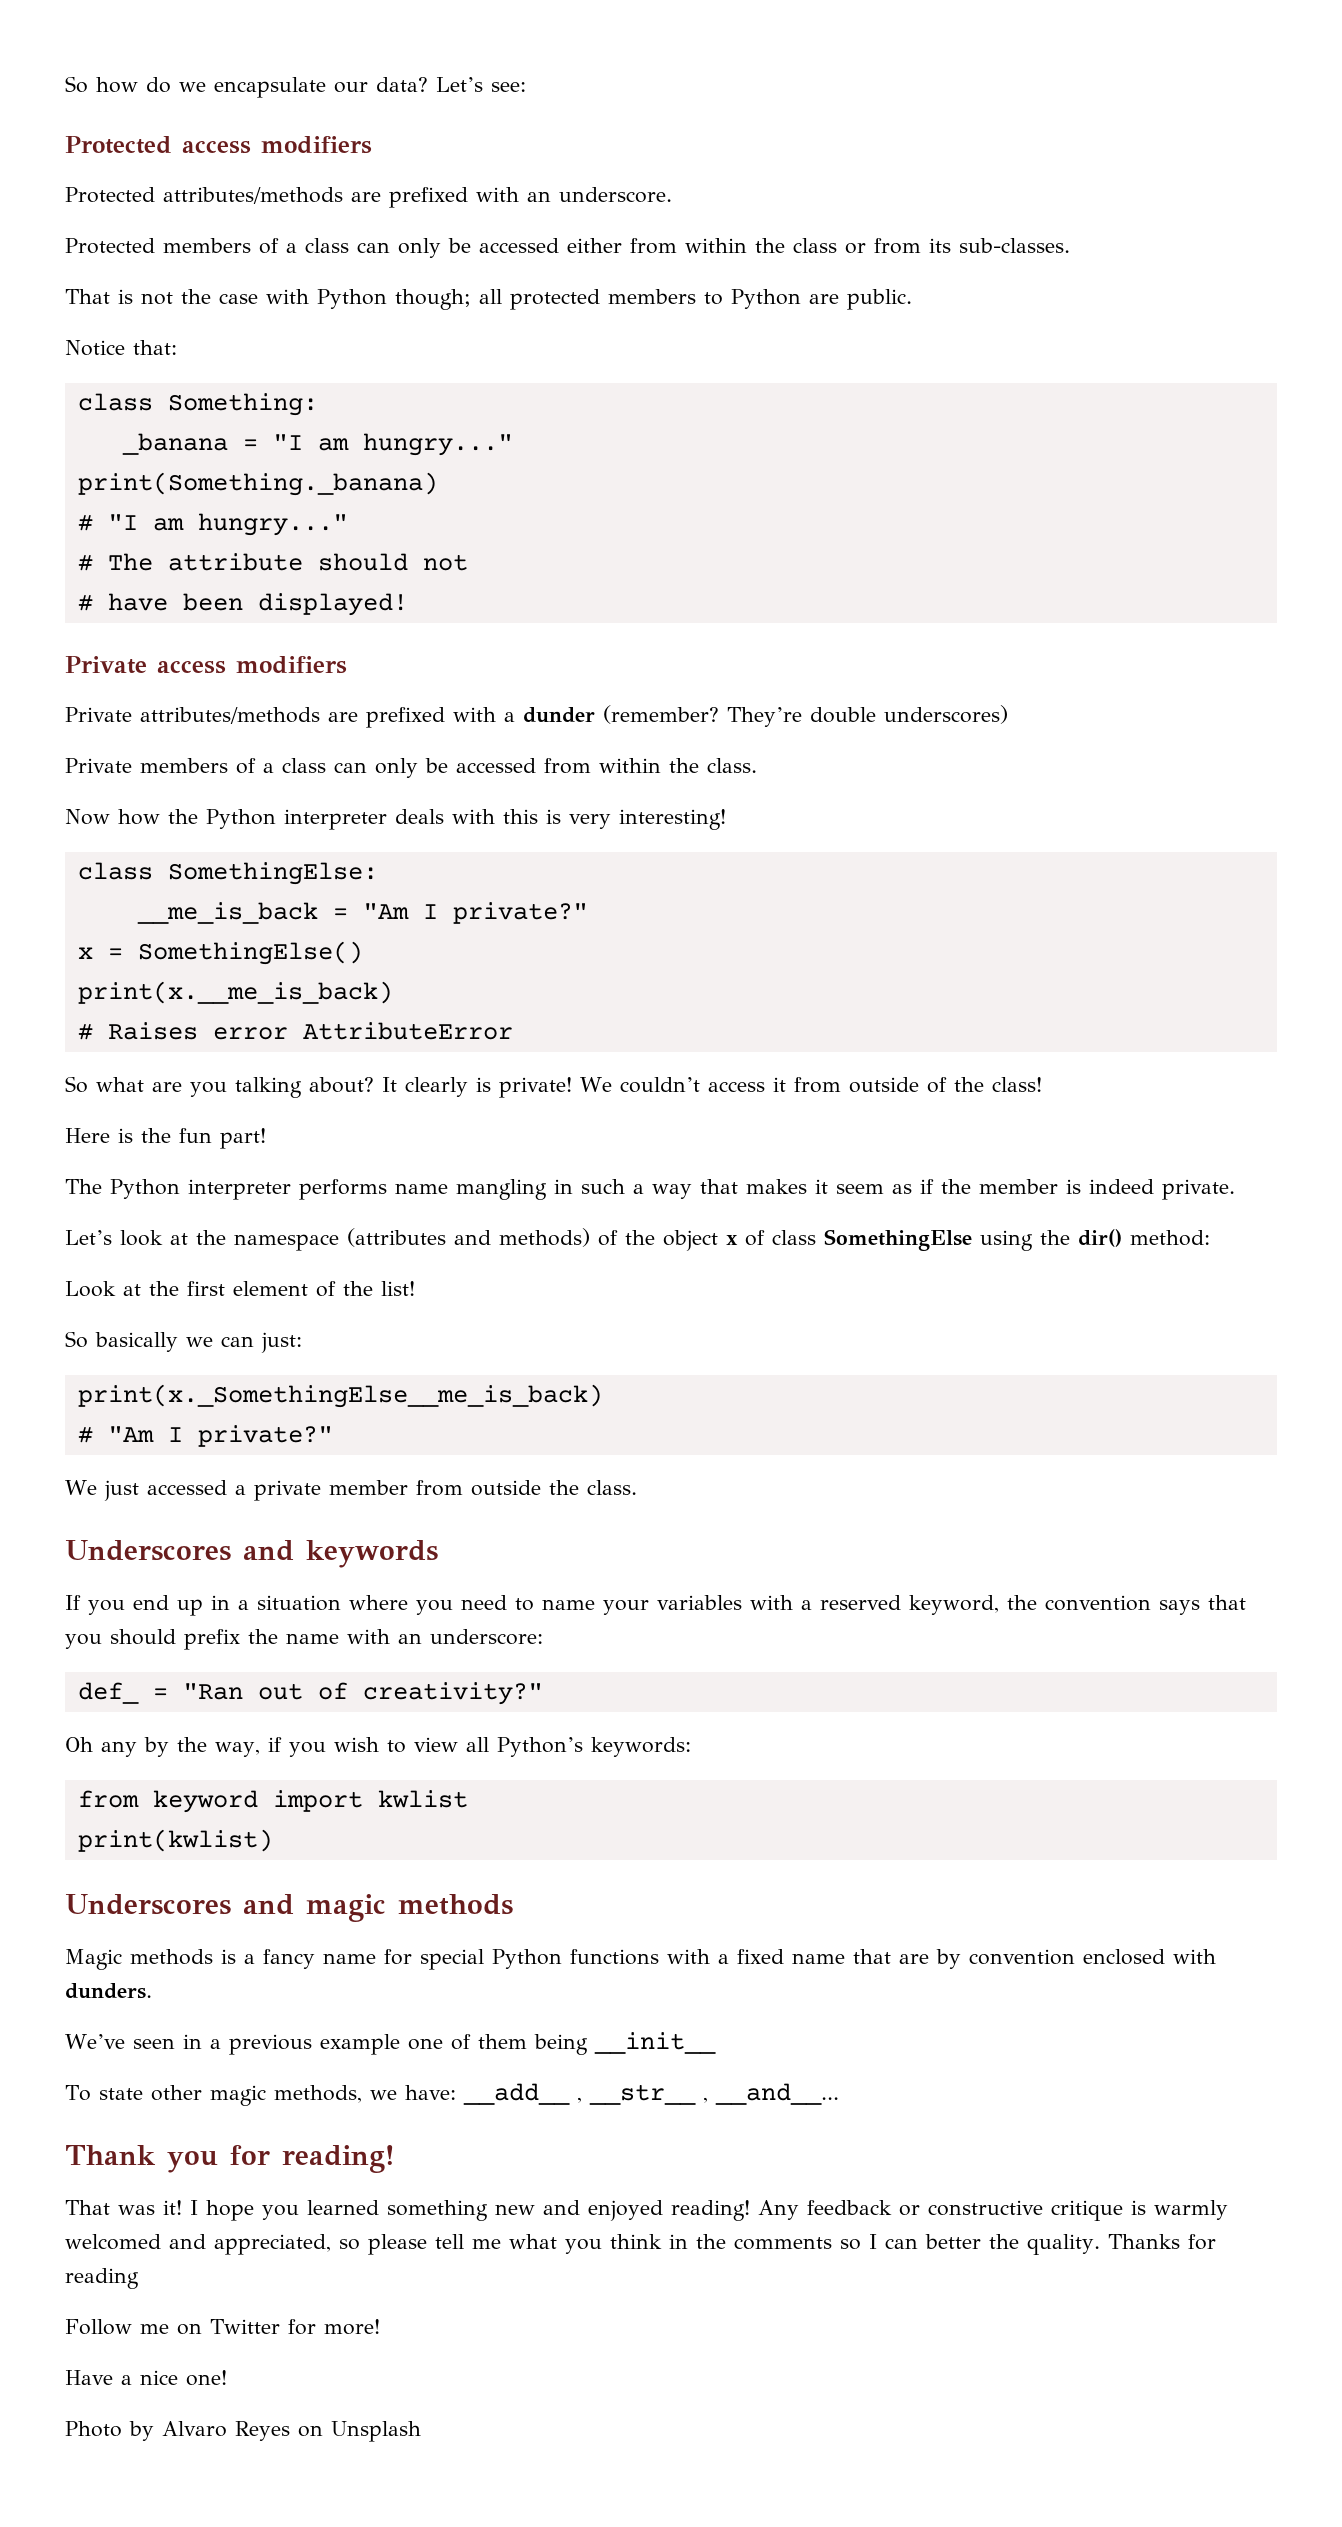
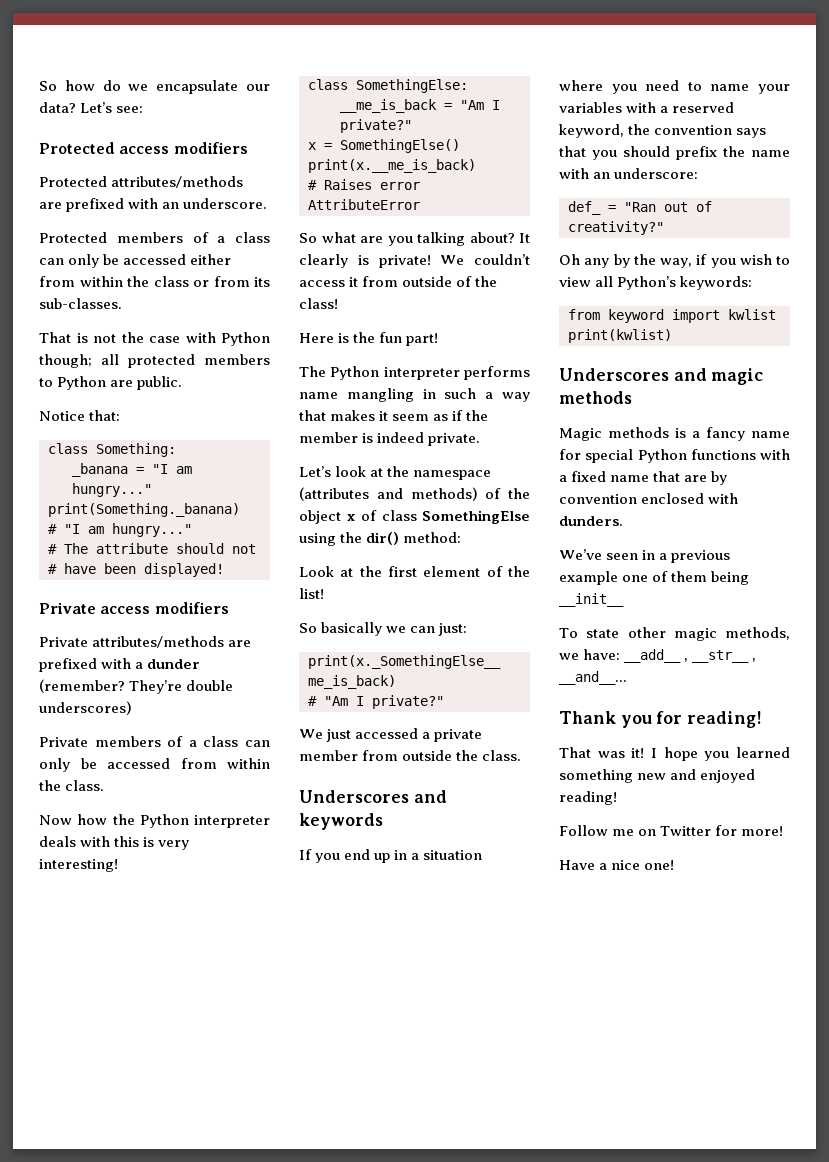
- Any feedback or constructive critique is warmly welcomed and appreciated, so please tell me what you think in the comments so I can better the quality. Thanks for reading
- Photo by Alvaro Reyes on Unsplash

